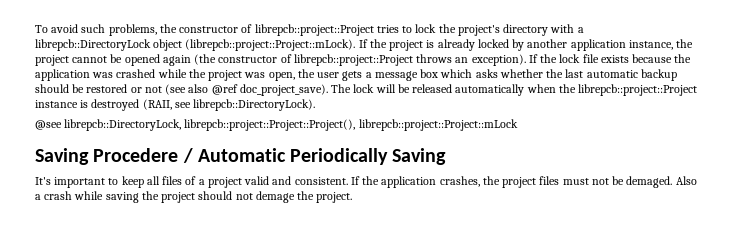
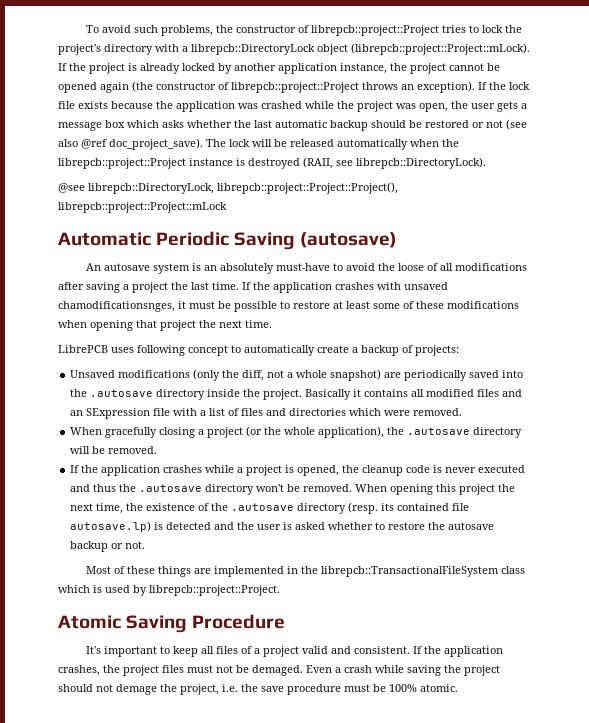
- Saving Procedere / Automatic Periodically Saving
+ Automatic Periodic Saving (autosave)
+ An autosave system is an absolutely must-have to avoid the loose of all modifications after saving a project the last time. If the application crashes with unsaved chamodificationsnges, it must be possible to restore at least some of these modifications when opening that project the next time.
+ LibrePCB uses following concept to automatically create a backup of projects:
+ Unsaved modifications (only the diff, not a whole snapshot) are periodically saved into the .autosave directory inside the project. Basically it contains all modified files and an SExpression file with a list of files and directories which were removed.
+ When gracefully closing a project (or the whole application), the .autosave directory will be removed.
+ If the application crashes while a project is opened, the cleanup code is never executed and thus the .autosave directory won't be removed. When opening this project the next time, the existence of the .autosave directory (resp. its contained file autosave.lp) is detected and the user is asked whether to restore the autosave backup or not.
+ Most of these things are implemented in the librepcb::TransactionalFileSystem class which is used by librepcb::project::Project.
+ Atomic Saving Procedure
- Also a crash while saving the project should not demage the project.
+ Even a crash while saving the project should not demage the project, i.e. the save procedure must be 100% atomic.

